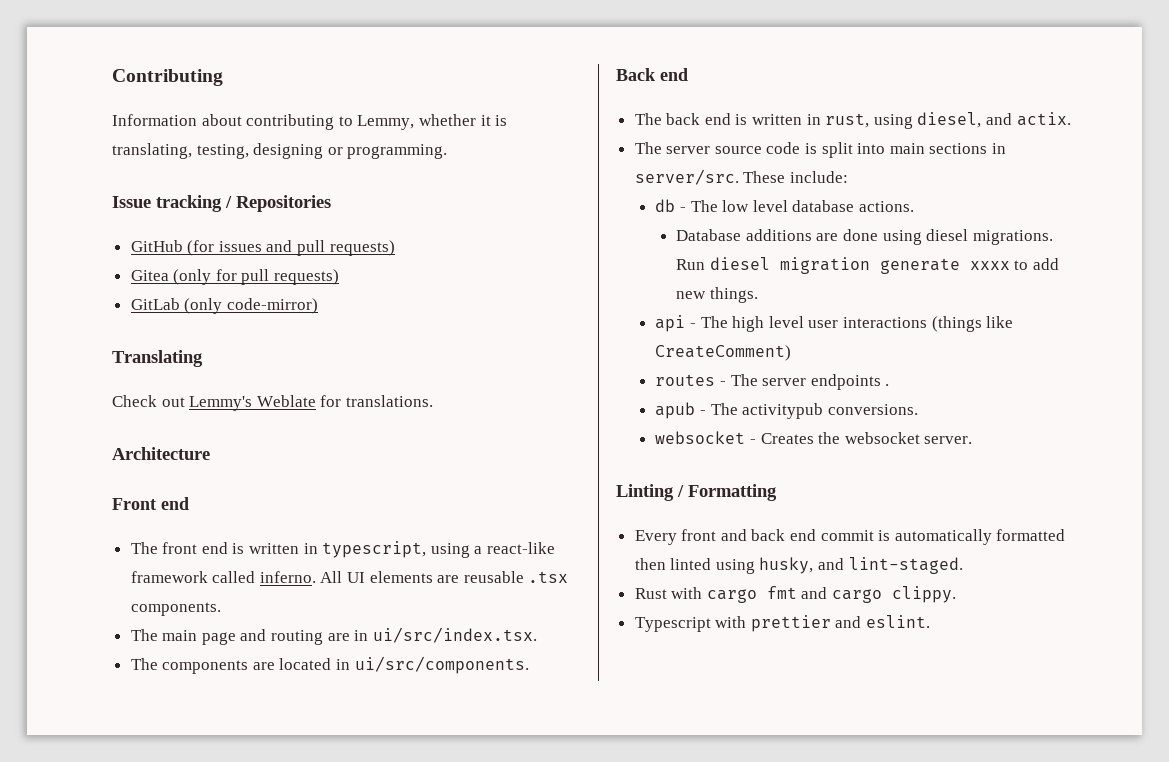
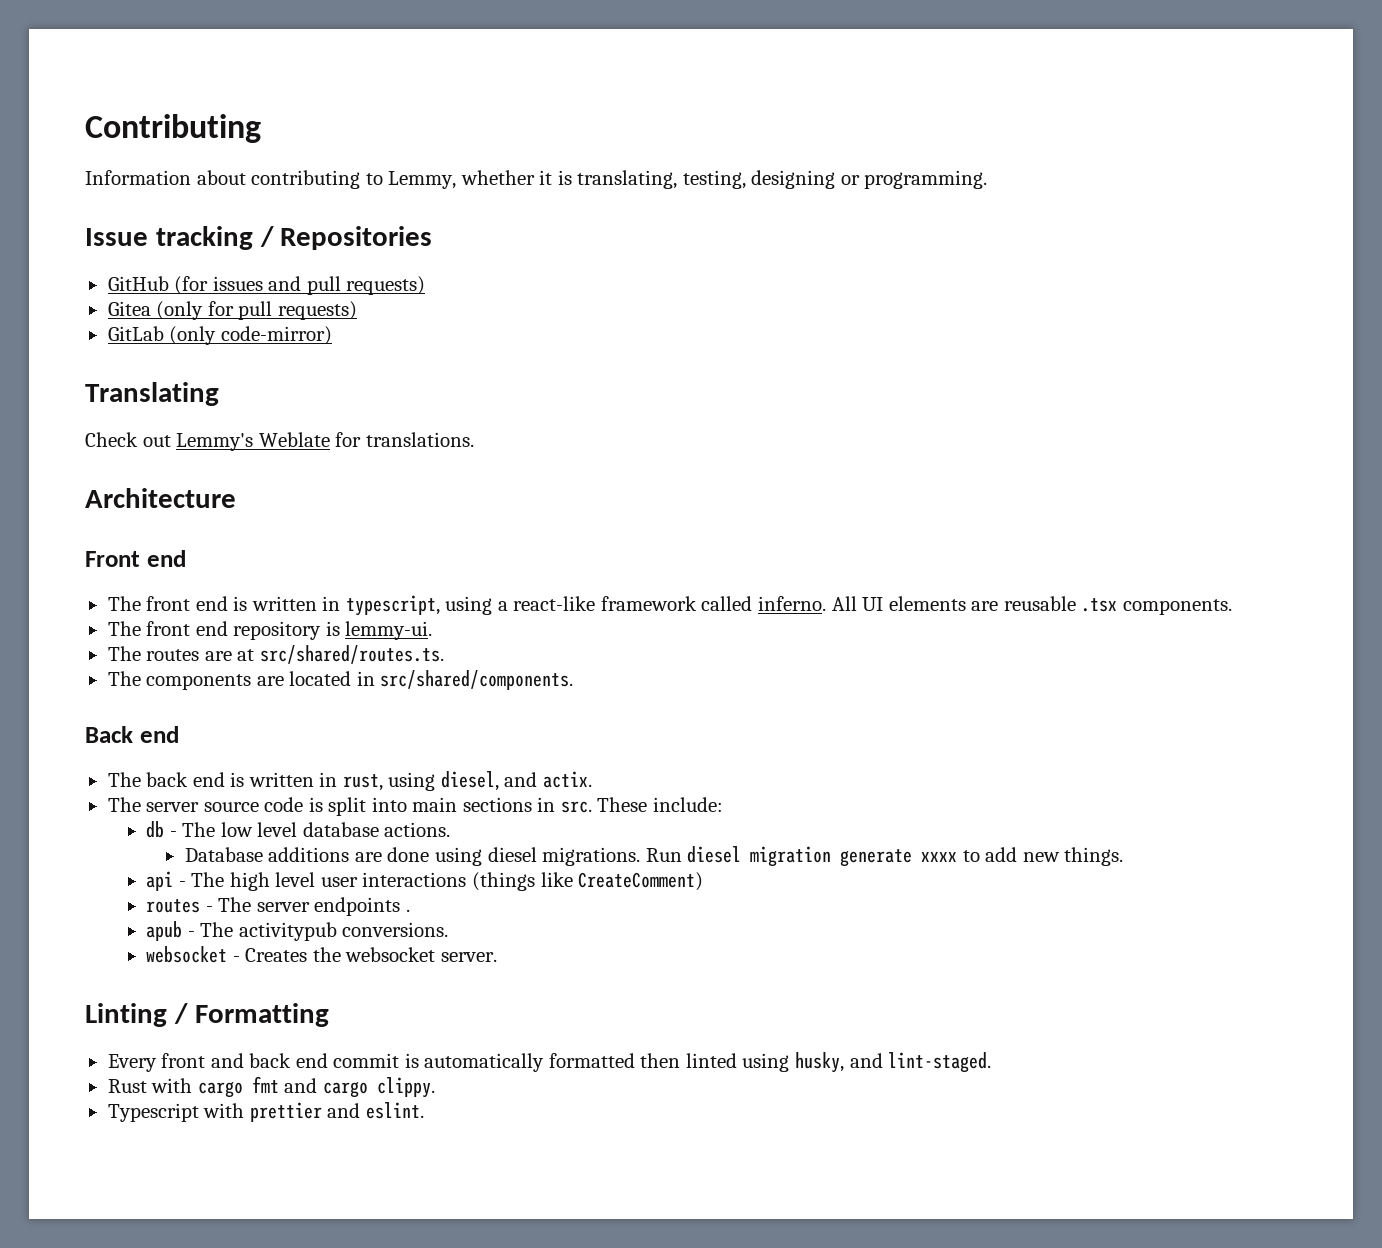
- The main page and routing are in ui/src/index.tsx.
+ The front end repository is lemmy-ui.
+ The routes are at src/shared/routes.ts.
- The components are located in ui/src/components.
+ The components are located in src/shared/components.
- The server source code is split into main sections in server/src.
+ The server source code is split into main sections in src.

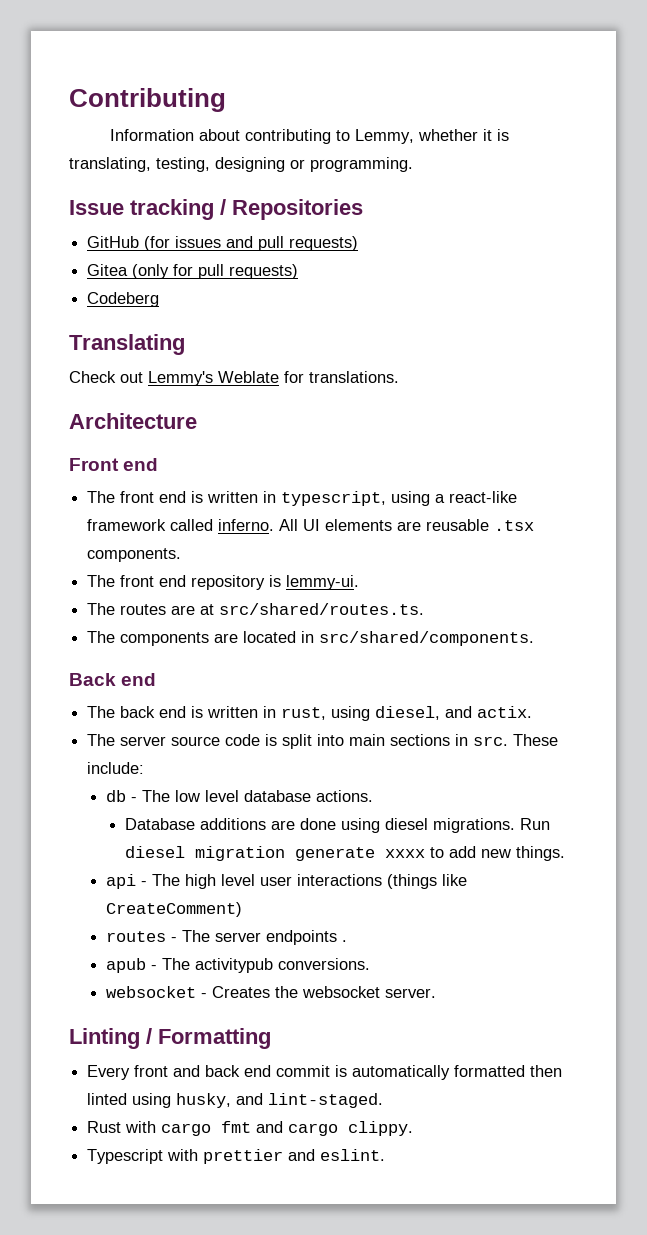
- GitLab (only code-mirror)
+ Codeberg

